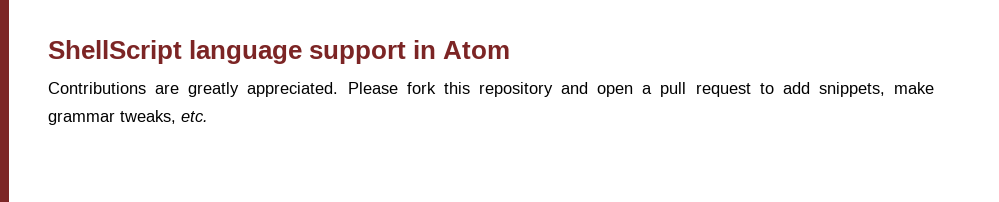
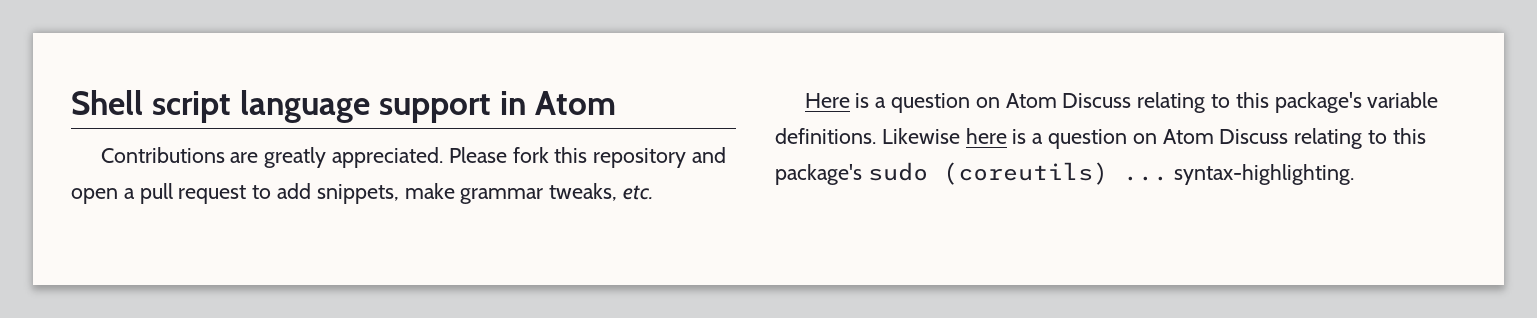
- ShellScript language support in Atom
+ Shell script language support in Atom
+ Here is a question on Atom Discuss relating to this package's variable definitions. Likewise here is a question on Atom Discuss relating to this package's sudo (coreutils) ... syntax-highlighting.

